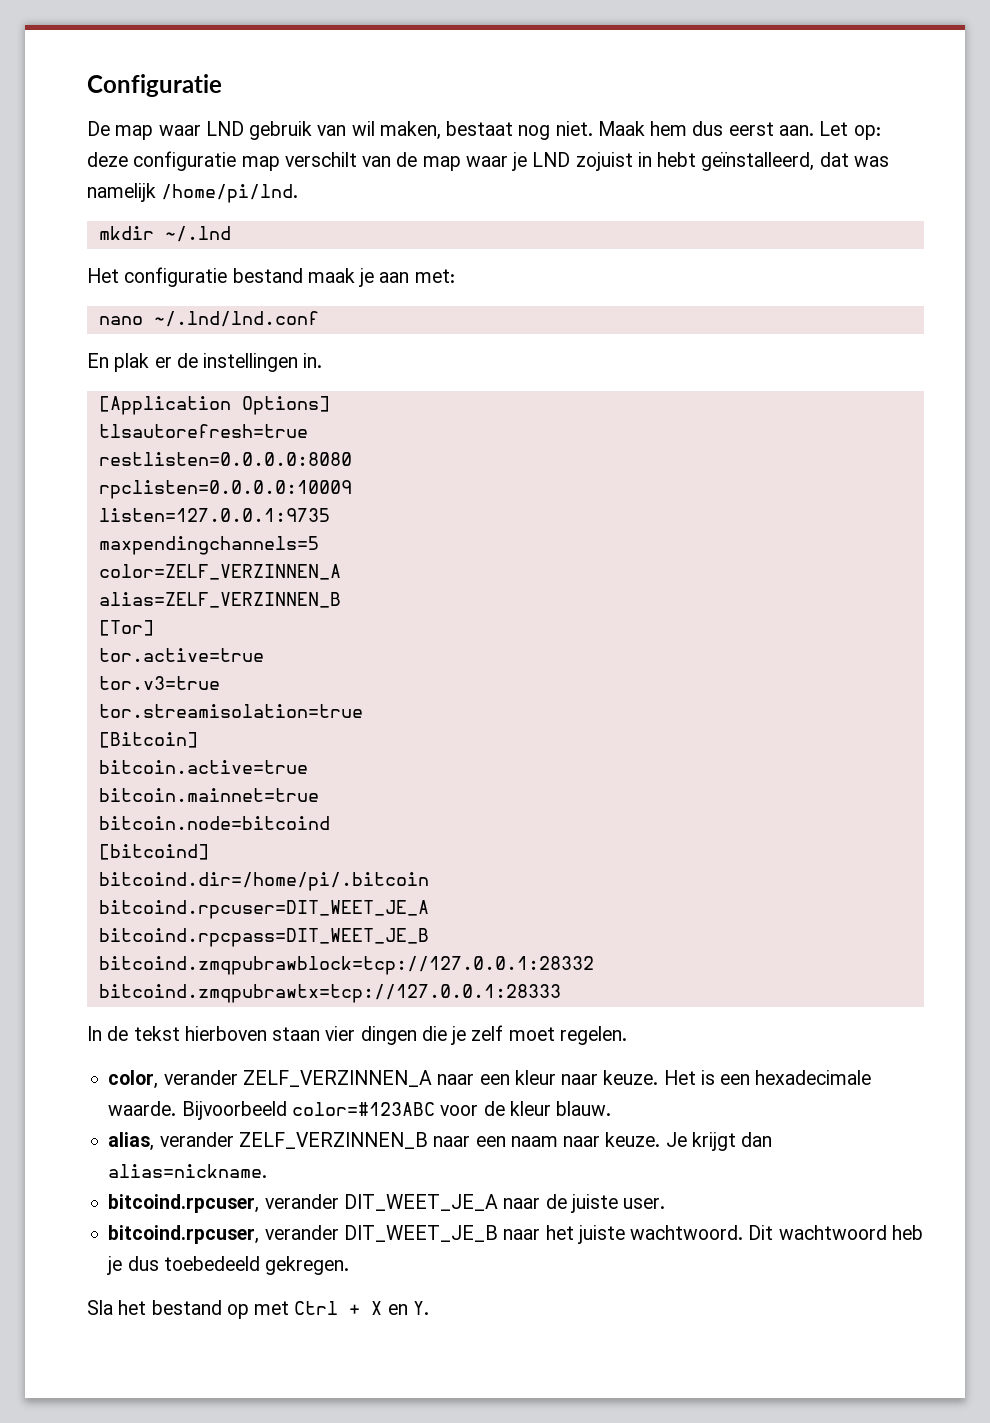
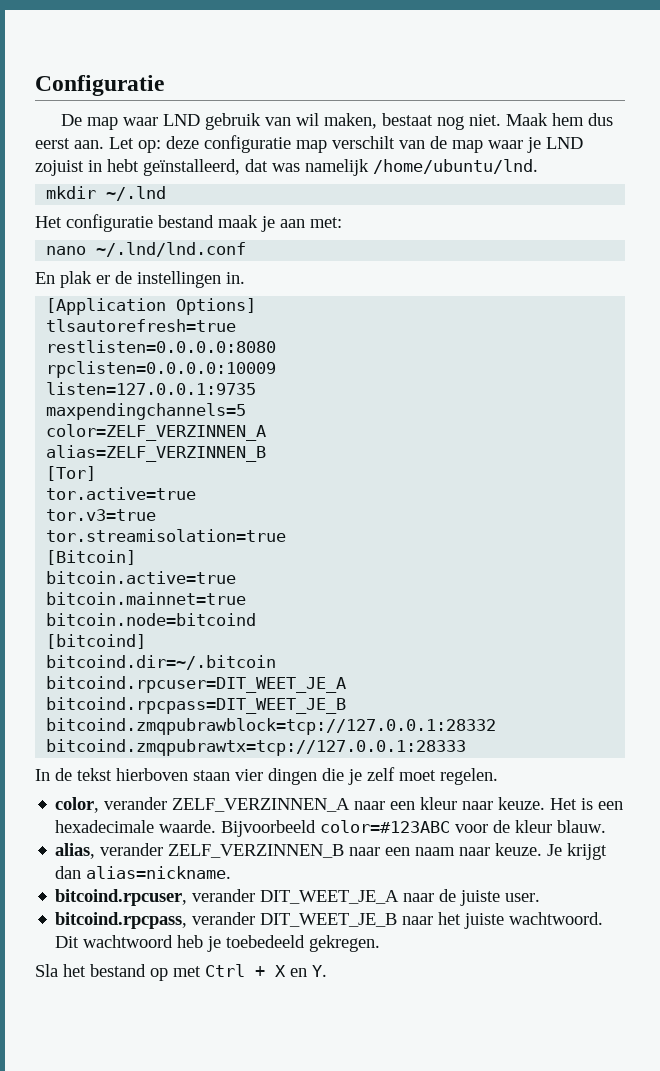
- Let op: deze configuratie map verschilt van de map waar je LND zojuist in hebt geïnstalleerd, dat was namelijk /home/pi/lnd.
+ Let op: deze configuratie map verschilt van de map waar je LND zojuist in hebt geïnstalleerd, dat was namelijk /home/ubuntu/lnd.
- bitcoind.dir=/home/pi/.bitcoin
+ bitcoind.dir=~/.bitcoin
- bitcoind.rpcuser, verander DIT_WEET_JE_B naar het juiste wachtwoord.
+ bitcoind.rpcpass, verander DIT_WEET_JE_B naar het juiste wachtwoord.
- Dit wachtwoord heb je dus toebedeeld gekregen.
+ Dit wachtwoord heb je toebedeeld gekregen.

